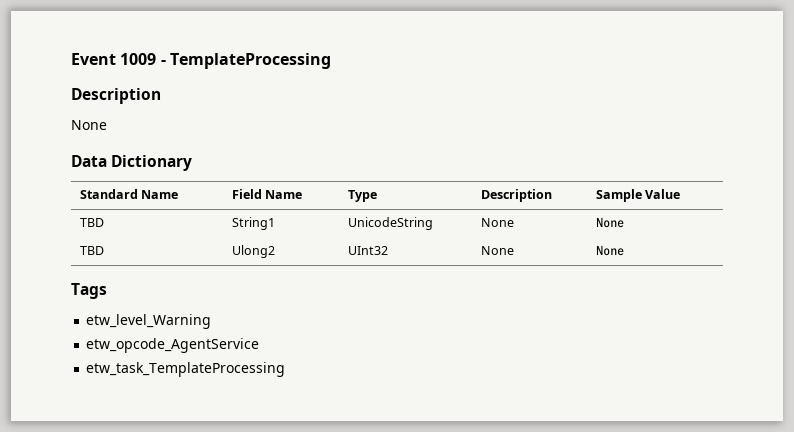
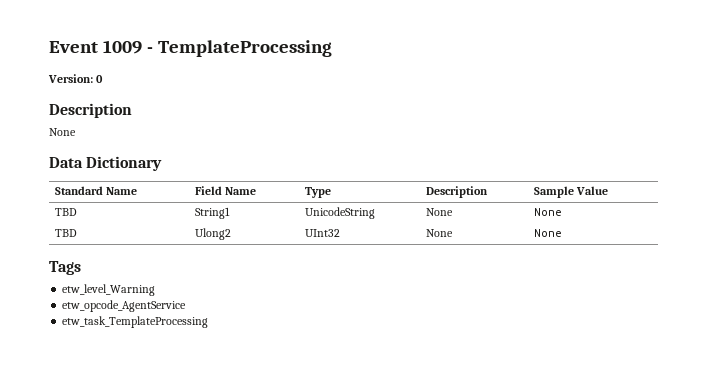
+ Version: 0

